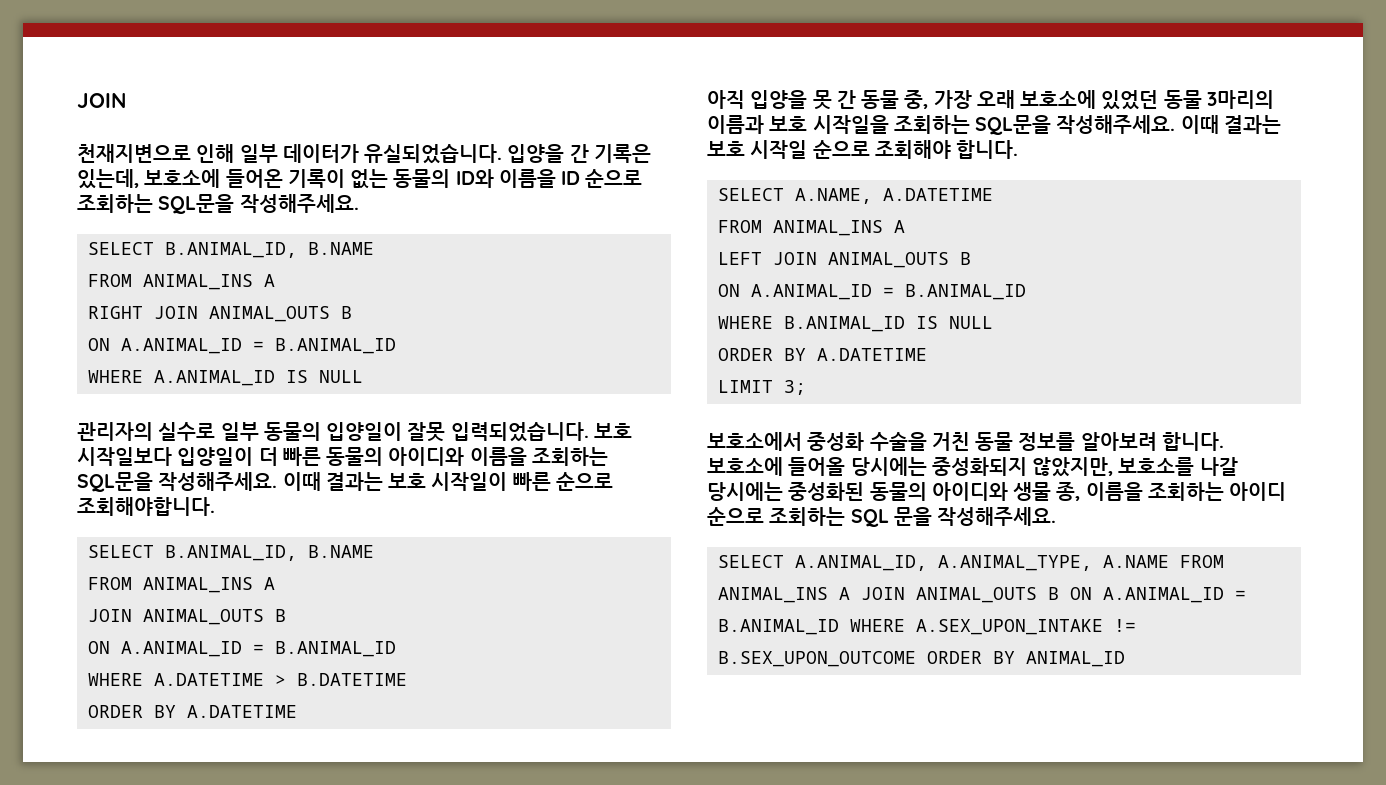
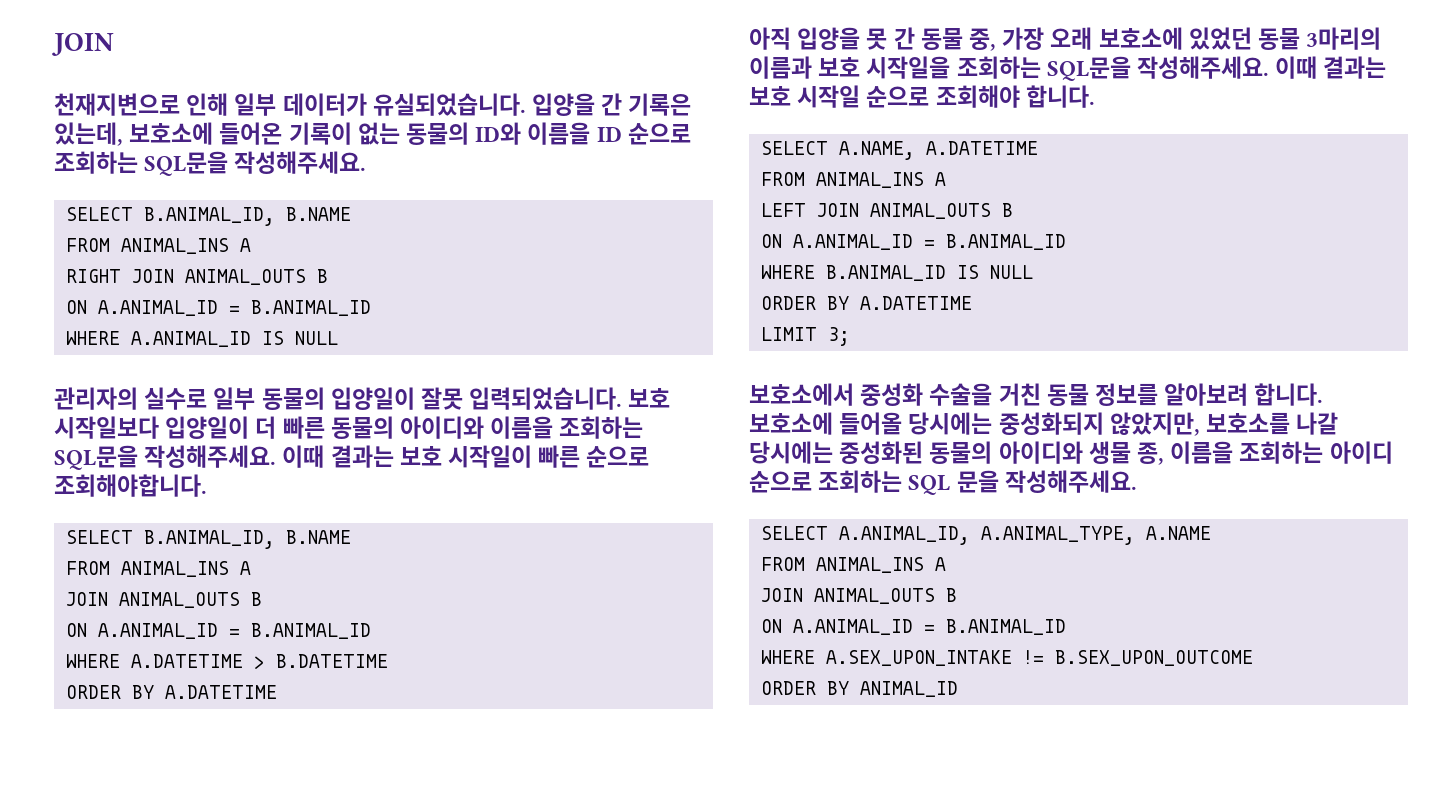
- SELECT A.ANIMAL_ID, A.ANIMAL_TYPE, A.NAME FROM ANIMAL_INS A JOIN ANIMAL_OUTS B ON A.ANIMAL_ID = B.ANIMAL_ID WHERE A.SEX_UPON_INTAKE != B.SEX_UPON_OUTCOME ORDER BY ANIMAL_ID
+ SELECT A.ANIMAL_ID, A.ANIMAL_TYPE, A.NAME
+ FROM ANIMAL_INS A
+ JOIN ANIMAL_OUTS B
+ ON A.ANIMAL_ID = B.ANIMAL_ID
+ WHERE A.SEX_UPON_INTAKE != B.SEX_UPON_OUTCOME
+ ORDER BY ANIMAL_ID

